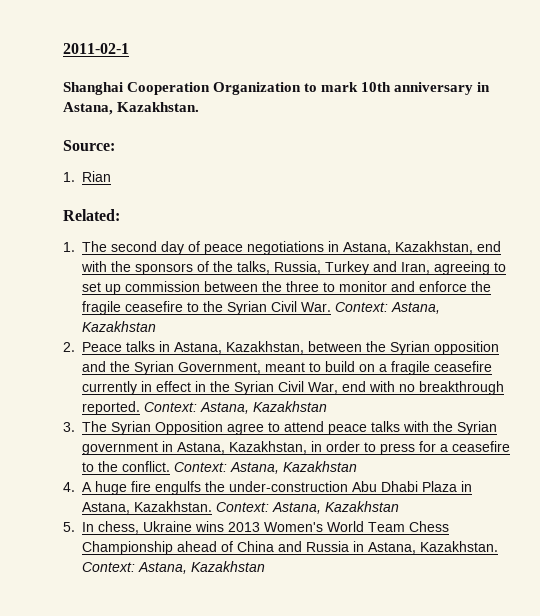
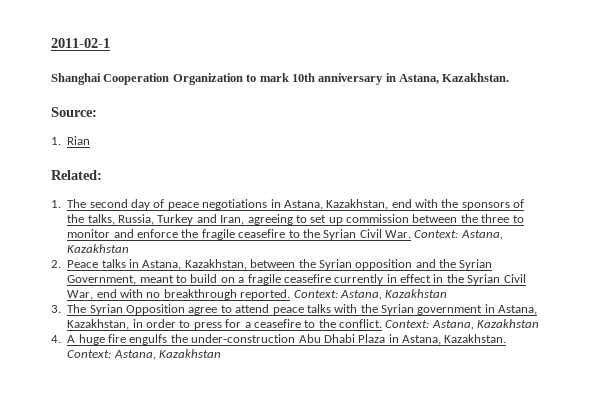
- 5. In chess, Ukraine wins 2013 Women's World Team Chess Championship ahead of China and Russia in Astana, Kazakhstan. Context: Astana, Kazakhstan

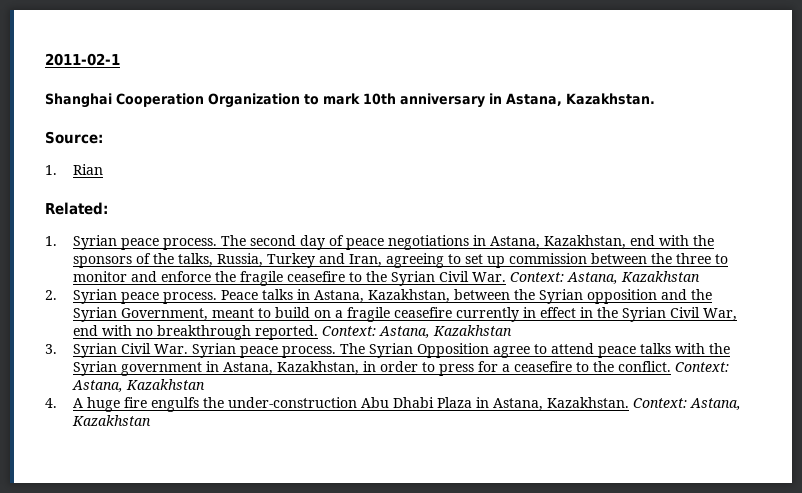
- 1. The second day of peace negotiations in Astana, Kazakhstan, end with the sponsors of the talks, Russia, Turkey and Iran, agreeing to set up commission between the three to monitor and enforce the fragile ceasefire to the Syrian Civil War. Context: Astana, Kazakhstan
+ 1. Syrian peace process. The second day of peace negotiations in Astana, Kazakhstan, end with the sponsors of the talks, Russia, Turkey and Iran, agreeing to set up commission between the three to monitor and enforce the fragile ceasefire to the Syrian Civil War. Context: Astana, Kazakhstan
- 2. Peace talks in Astana, Kazakhstan, between the Syrian opposition and the Syrian Government, meant to build on a fragile ceasefire currently in effect in the Syrian Civil War, end with no breakthrough reported.
+ 2. Syrian peace process. Peace talks in Astana, Kazakhstan, between the Syrian opposition and the Syrian Government, meant to build on a fragile ceasefire currently in effect in the Syrian Civil War, end with no breakthrough reported.
- 3. The Syrian Opposition agree to attend peace talks with the Syrian government in Astana, Kazakhstan, in order to press for a ceasefire to the conflict.
+ 3. Syrian Civil War. Syrian peace process. The Syrian Opposition agree to attend peace talks with the Syrian government in Astana, Kazakhstan, in order to press for a ceasefire to the conflict.

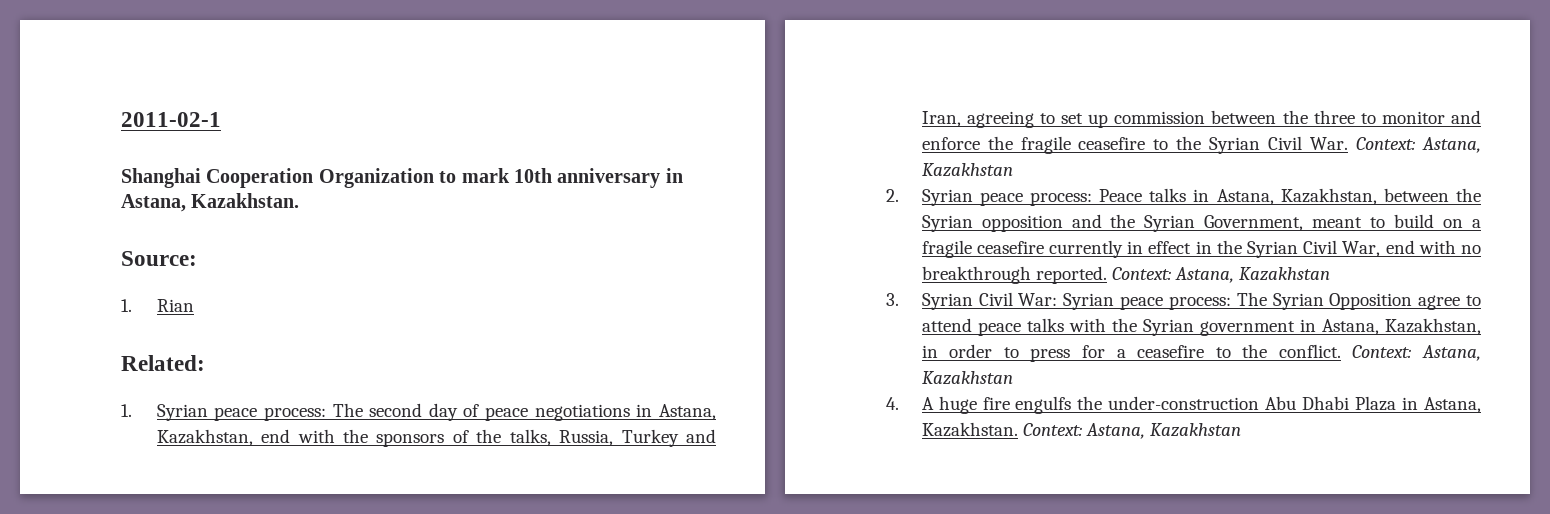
- 1. Syrian peace process. The second day of peace negotiations in Astana, Kazakhstan, end with the sponsors of the talks, Russia, Turkey and Iran, agreeing to set up commission between the three to monitor and enforce the fragile ceasefire to the Syrian Civil War. Context: Astana, Kazakhstan
+ 1. Syrian peace process: The second day of peace negotiations in Astana, Kazakhstan, end with the sponsors of the talks, Russia, Turkey and Iran, agreeing to set up commission between the three to monitor and enforce the fragile ceasefire to the Syrian Civil War. Context: Astana, Kazakhstan
- 2. Syrian peace process. Peace talks in Astana, Kazakhstan, between the Syrian opposition and the Syrian Government, meant to build on a fragile ceasefire currently in effect in the Syrian Civil War, end with no breakthrough reported.
+ 2. Syrian peace process: Peace talks in Astana, Kazakhstan, between the Syrian opposition and the Syrian Government, meant to build on a fragile ceasefire currently in effect in the Syrian Civil War, end with no breakthrough reported.
- 3. Syrian Civil War. Syrian peace process. The Syrian Opposition agree to attend peace talks with the Syrian government in Astana, Kazakhstan, in order to press for a ceasefire to the conflict.
+ 3. Syrian Civil War: Syrian peace process: The Syrian Opposition agree to attend peace talks with the Syrian government in Astana, Kazakhstan, in order to press for a ceasefire to the conflict.

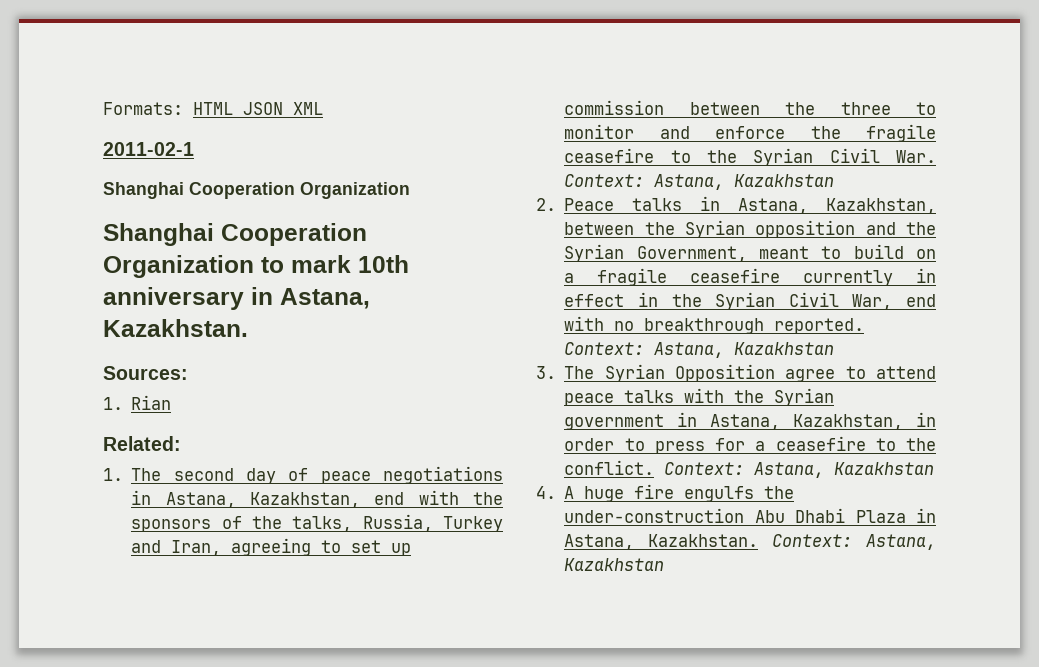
+ Formats: HTML JSON XML
  2011-02-1
+ Shanghai Cooperation Organization
- Source:
+ Sources:
- 1. Syrian peace process: The second day of peace negotiations in Astana, Kazakhstan, end with the sponsors of the talks, Russia, Turkey and Iran, agreeing to set up commission between the three to monitor and enforce the fragile ceasefire to the Syrian Civil War. Context: Astana, Kazakhstan
+ 1. The second day of peace negotiations in Astana, Kazakhstan, end with the sponsors of the talks, Russia, Turkey and Iran, agreeing to set up commission between the three to monitor and enforce the fragile ceasefire to the Syrian Civil War. Context: Astana, Kazakhstan
- 2. Syrian peace process: Peace talks in Astana, Kazakhstan, between the Syrian opposition and the Syrian Government, meant to build on a fragile ceasefire currently in effect in the Syrian Civil War, end with no breakthrough reported.
+ 2. Peace talks in Astana, Kazakhstan, between the Syrian opposition and the Syrian Government, meant to build on a fragile ceasefire currently in effect in the Syrian Civil War, end with no breakthrough reported.
- 3. Syrian Civil War: Syrian peace process: The Syrian Opposition agree to attend peace talks with the Syrian government in Astana, Kazakhstan, in order to press for a ceasefire to the conflict.
+ 3. The Syrian Opposition agree to attend peace talks with the Syrian government in Astana, Kazakhstan, in order to press for a ceasefire to the conflict.

